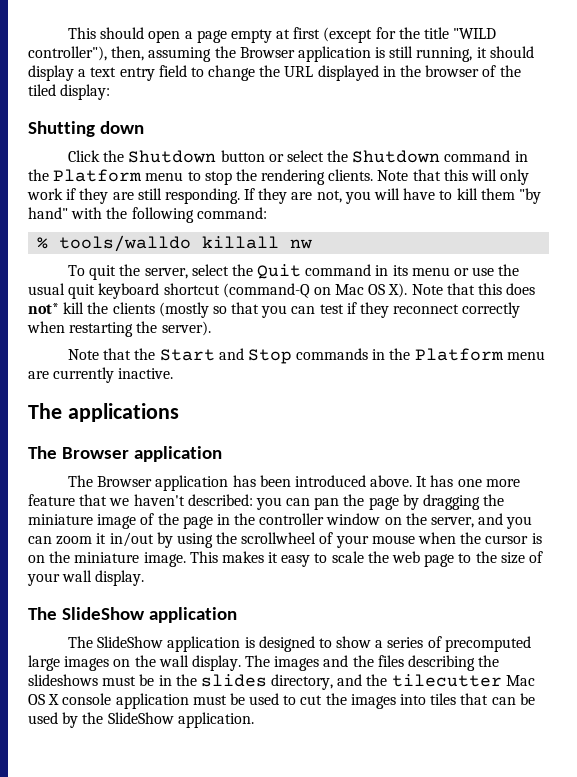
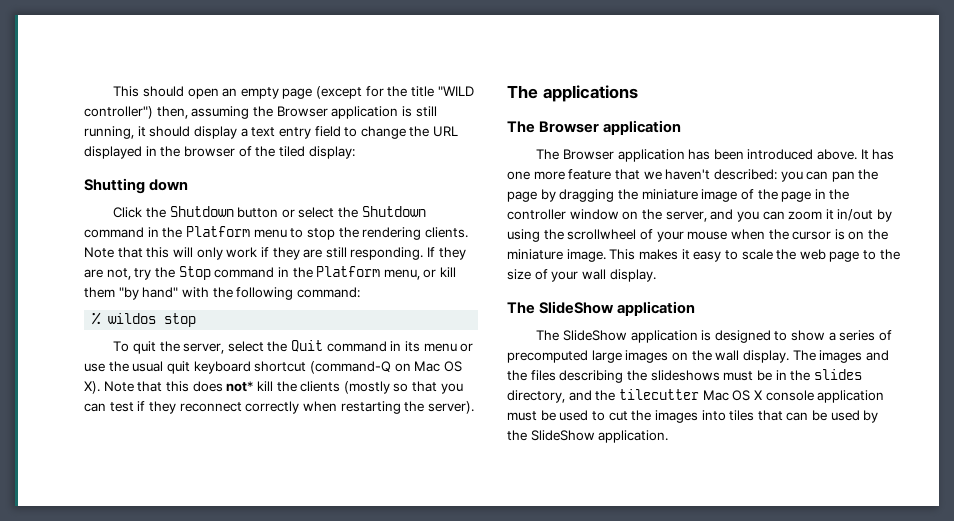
- This should open a page empty at first (except for the title "WILD controller"), then, assuming the Browser application is still running, it should display a text entry field to change the URL displayed in the browser of the tiled display:
+ This should open an empty page (except for the title "WILD controller") then, assuming the Browser application is still running, it should display a text entry field to change the URL displayed in the browser of the tiled display:
- If they are not, you will have to kill them "by hand" with the following command:
+ If they are not, try the Stop command in the Platform menu, or kill them "by hand" with the following command:
- % tools/walldo killall nw
+ % wildos stop
- Note that the Start and Stop commands in the Platform menu are currently inactive.

